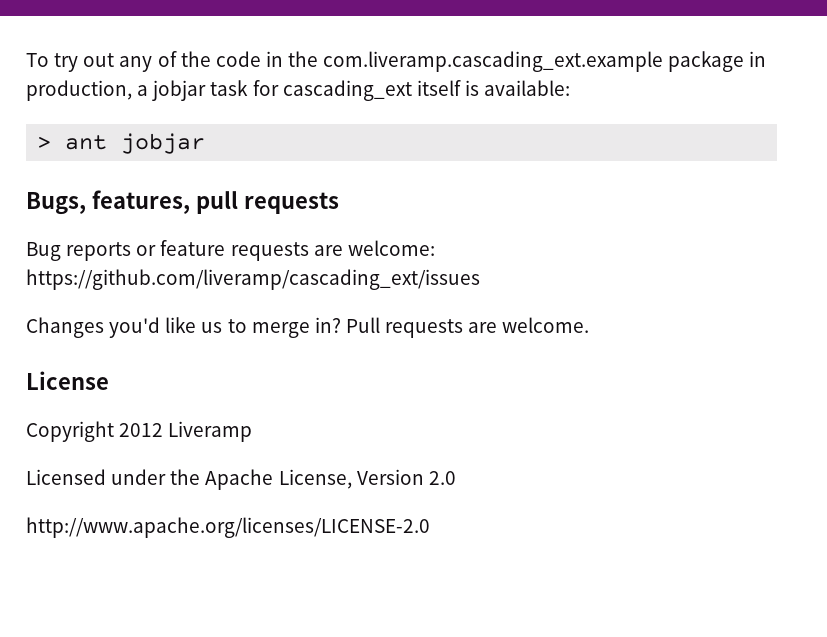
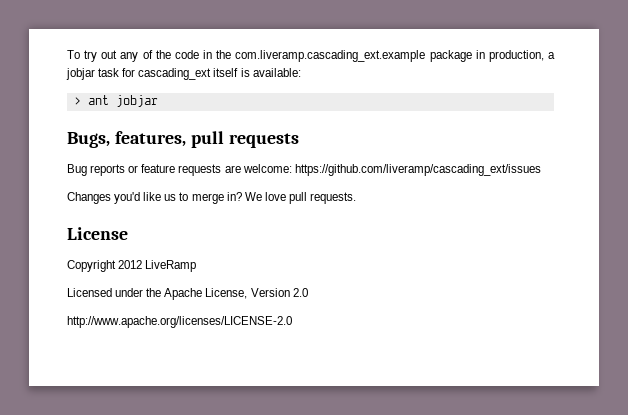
- Pull requests are welcome.
+ We love pull requests.
- Copyright 2012 Liveramp
+ Copyright 2012 LiveRamp

